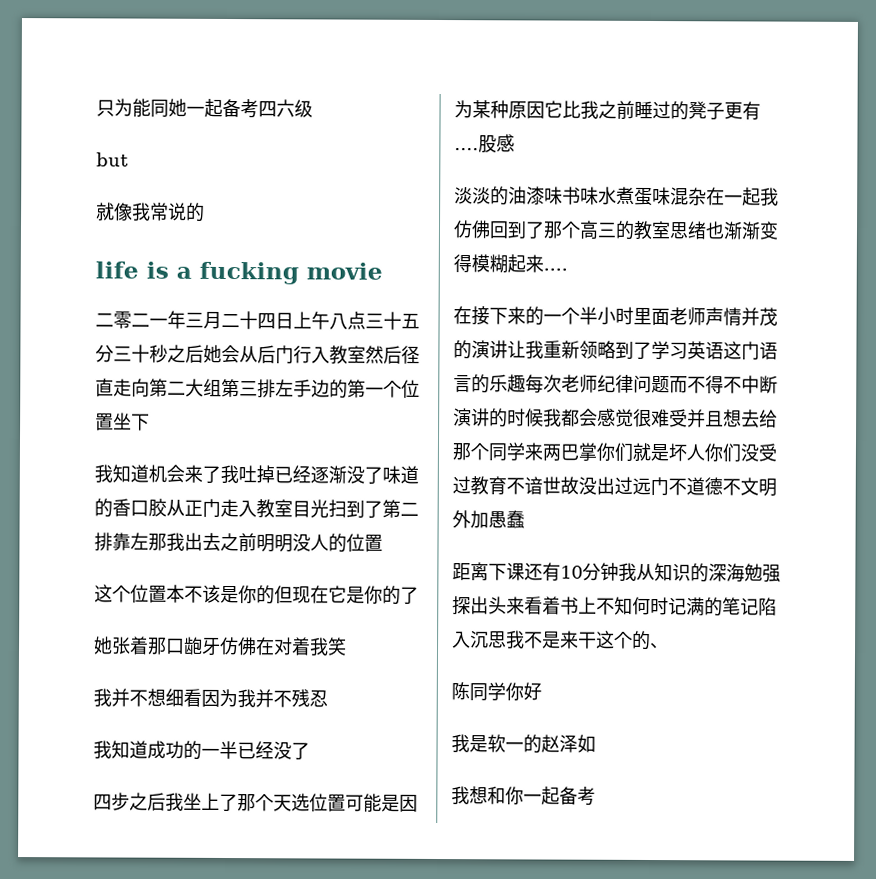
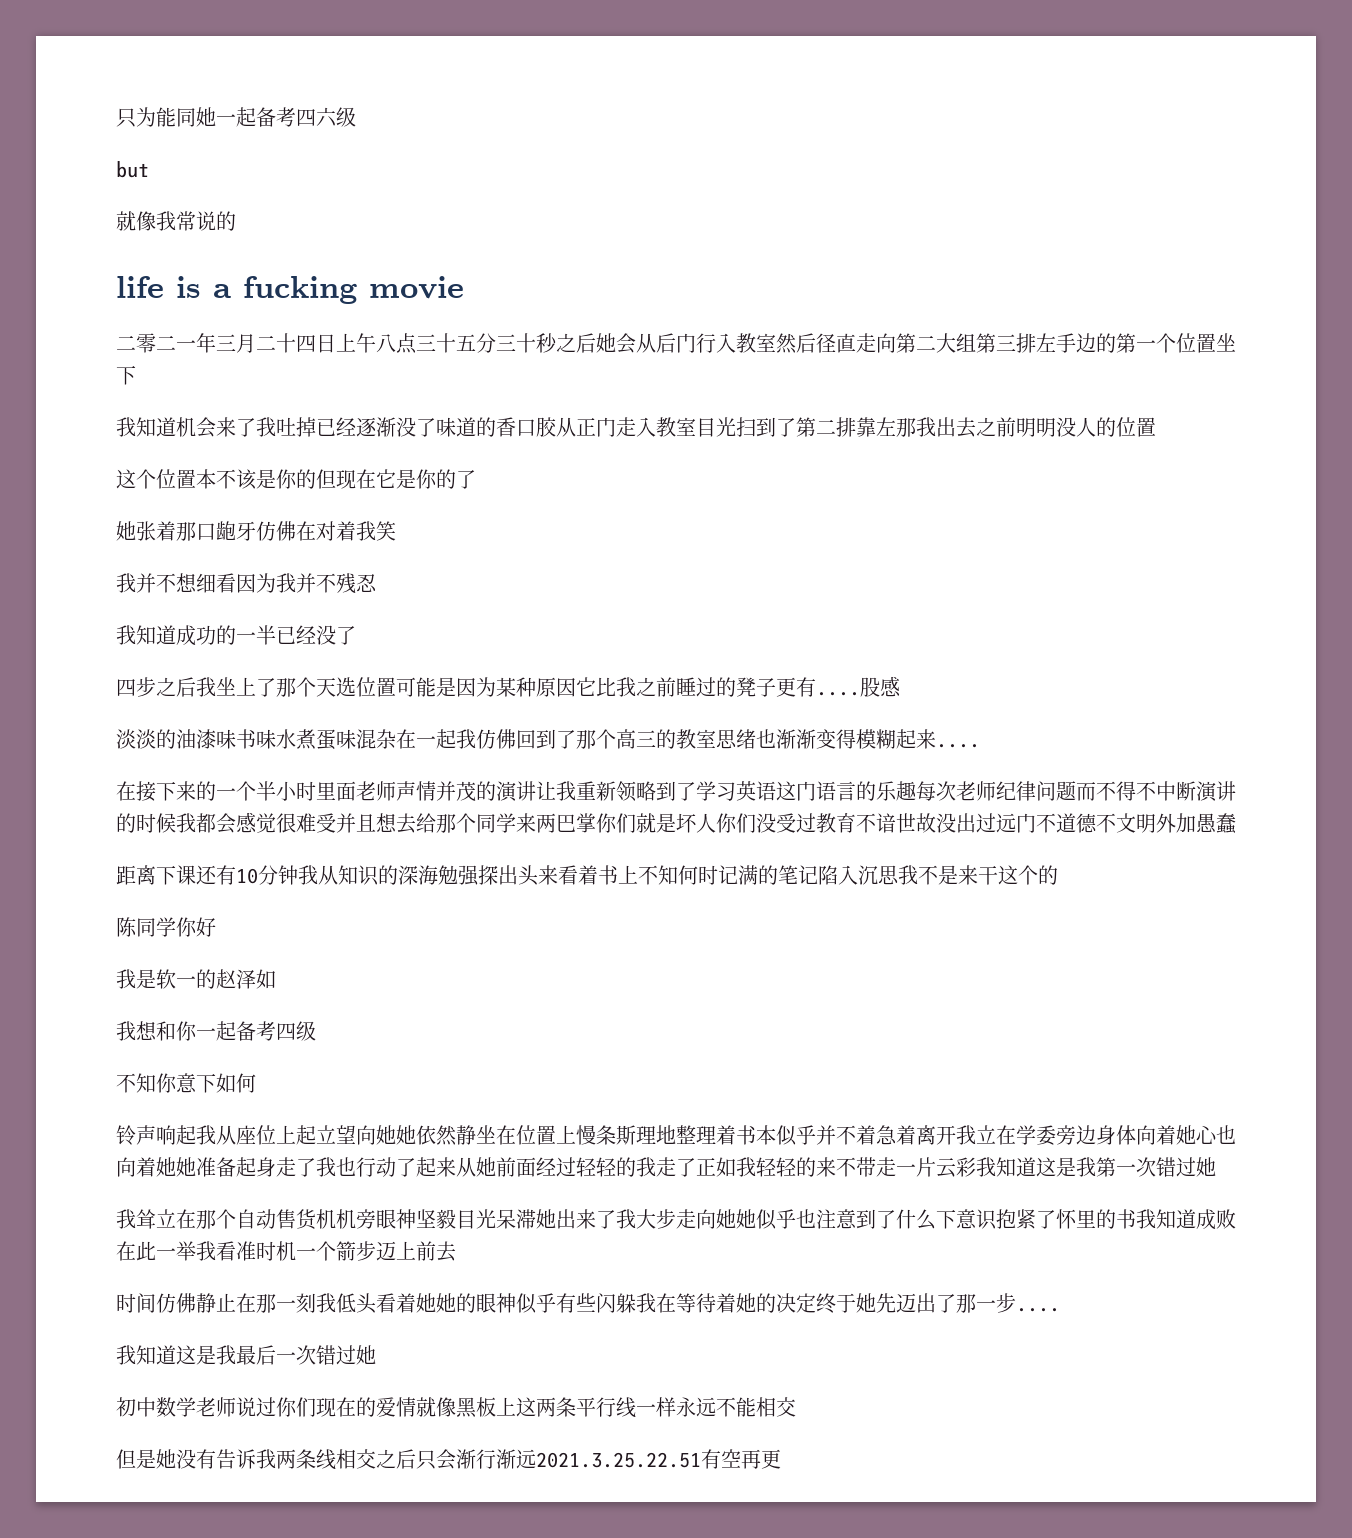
- 距离下课还有10分钟我从知识的深海勉强探出头来看着书上不知何时记满的笔记陷入沉思我不是来干这个的、
+ 距离下课还有10分钟我从知识的深海勉强探出头来看着书上不知何时记满的笔记陷入沉思我不是来干这个的
- 我想和你一起备考
+ 我想和你一起备考四级
+ 不知你意下如何
+ 铃声响起我从座位上起立望向她她依然静坐在位置上慢条斯理地整理着书本似乎并不着急着离开我立在学委旁边身体向着她心也向着她她准备起身走了我也行动了起来从她前面经过轻轻的我走了正如我轻轻的来不带走一片云彩我知道这是我第一次错过她
+ 我耸立在那个自动售货机机旁眼神坚毅目光呆滞她出来了我大步走向她她似乎也注意到了什么下意识抱紧了怀里的书我知道成败在此一举我看准时机一个箭步迈上前去
+ 时间仿佛静止在那一刻我低头看着她她的眼神似乎有些闪躲我在等待着她的决定终于她先迈出了那一步....
+ 我知道这是我最后一次错过她
+ 初中数学老师说过你们现在的爱情就像黑板上这两条平行线一样永远不能相交
+ 但是她没有告诉我两条线相交之后只会渐行渐远2021.3.25.22.51有空再更

